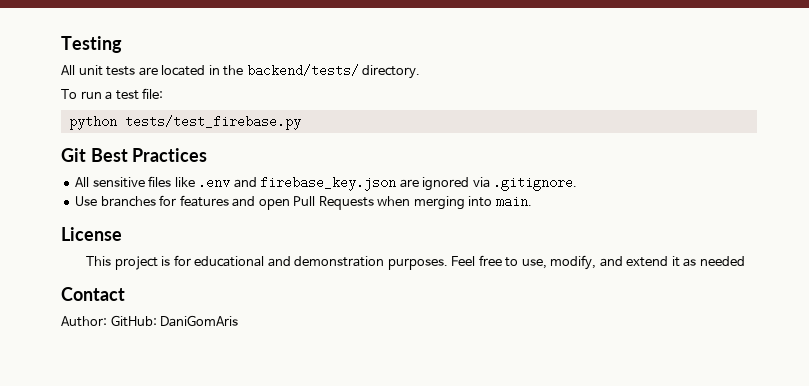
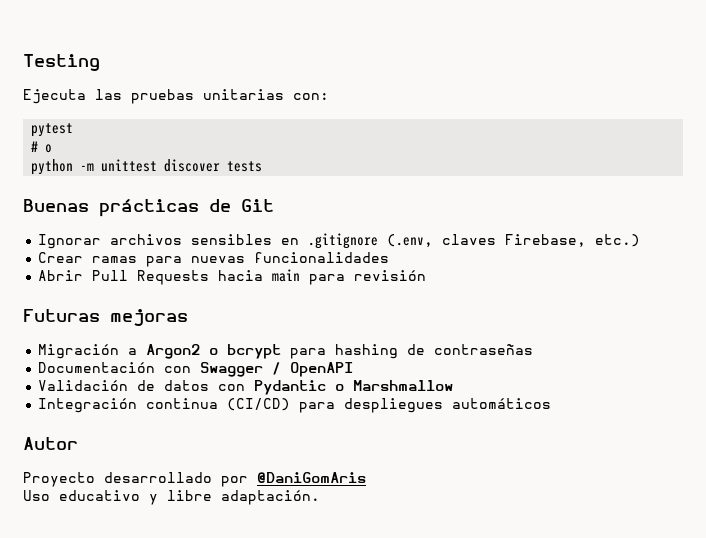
- All unit tests are located in the backend/tests/ directory.
- To run a test file:
- python tests/test_firebase.py
- Git Best Practices
- All sensitive files like .env and firebase_key.json are ignored via .gitignore.
- Use branches for features and open Pull Requests when merging into main.
- License
- This project is for educational and demonstration purposes. Feel free to use, modify, and extend it as needed
- Contact
- Author: GitHub: DaniGomAris
+ Ejecuta las pruebas unitarias con:
+ pytest
+ # o
+ python -m unittest discover tests
+ Buenas prácticas de Git
+ Ignorar archivos sensibles en .gitignore (.env, claves Firebase, etc.)
+ Crear ramas para nuevas funcionalidades
+ Abrir Pull Requests hacia main para revisión
+ Futuras mejoras
+ Migración a Argon2 o bcrypt para hashing de contraseñas
+ Documentación con Swagger / OpenAPI
+ Validación de datos con Pydantic o Marshmallow
+ Integración continua (CI/CD) para despliegues automáticos
+ Autor
+ Proyecto desarrollado por @DaniGomAris
+ Uso educativo y libre adaptación.

